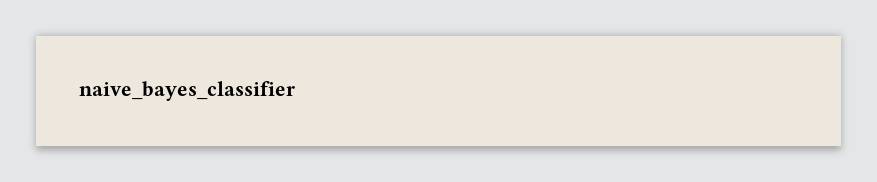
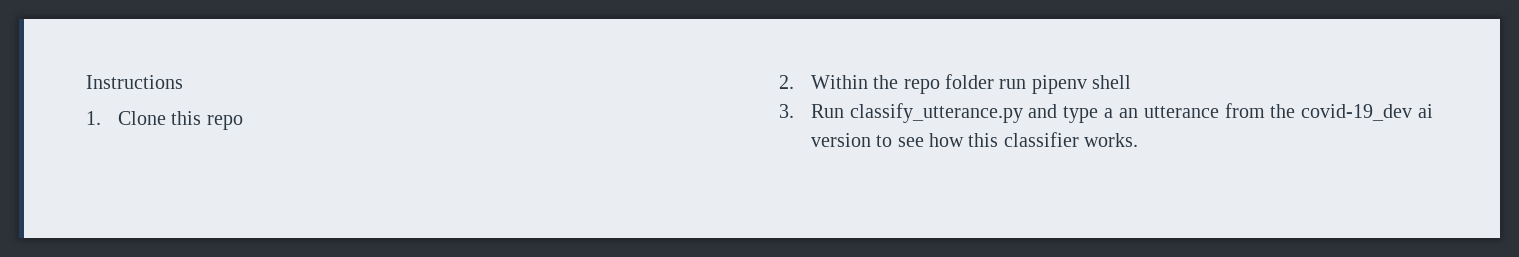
- naive_bayes_classifier
+ Instructions
+ 1. Clone this repo
+ 2. Within the repo folder run pipenv shell
+ 3. Run classify_utterance.py and type a an utterance from the covid-19_dev ai version to see how this classifier works.

